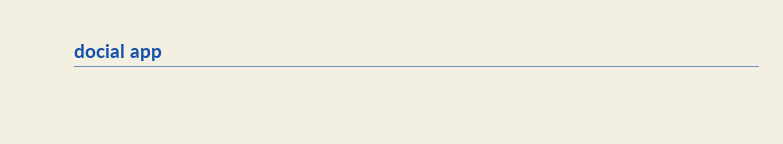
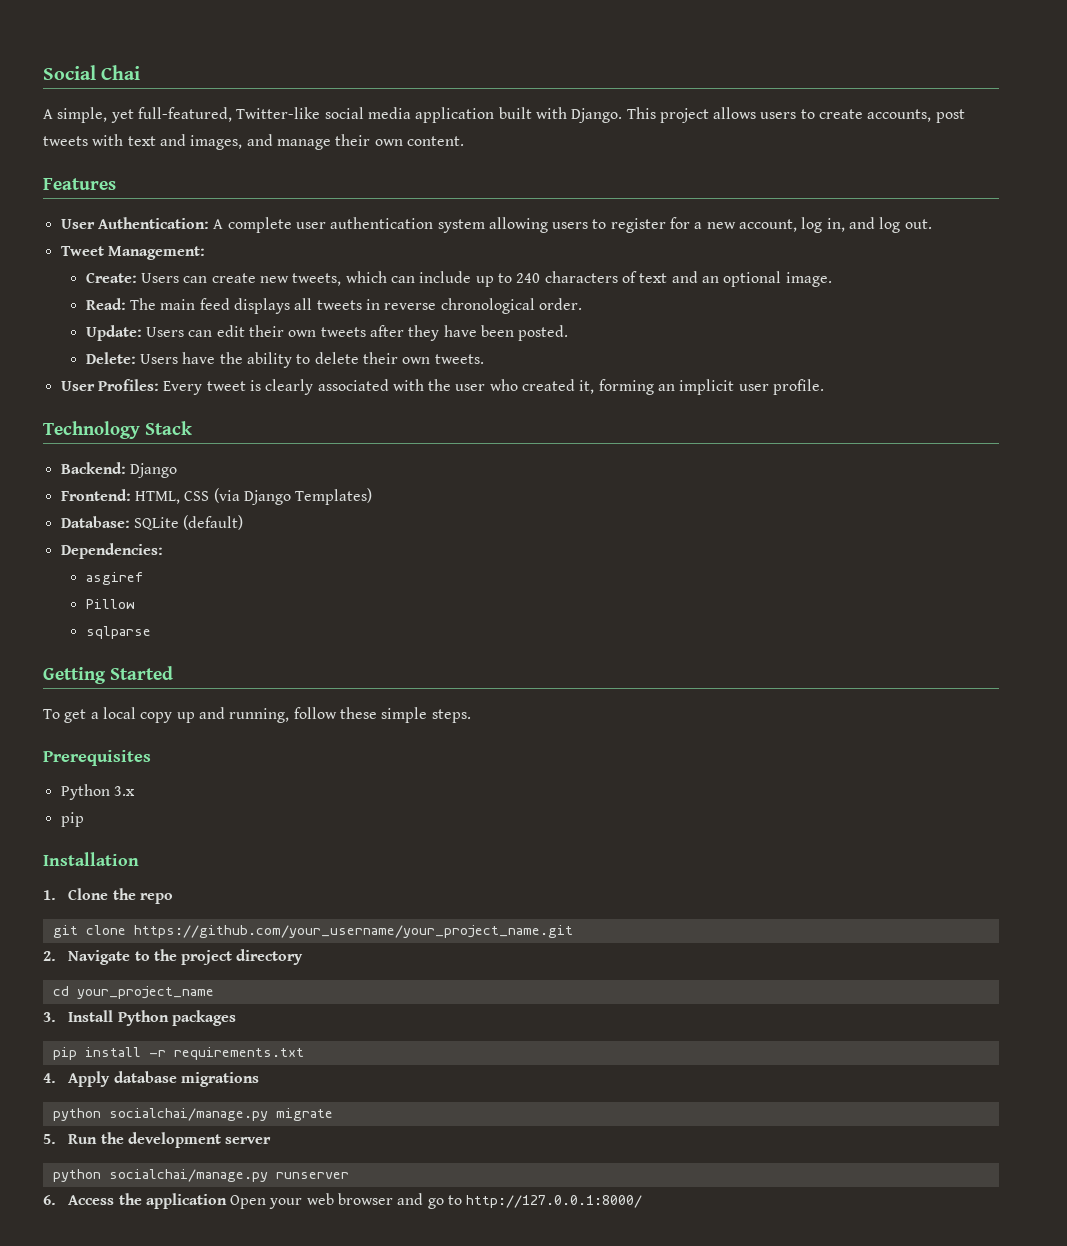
- docial app
+ Social Chai
+ A simple, yet full-featured, Twitter-like social media application built with Django. This project allows users to create accounts, post tweets with text and images, and manage their own content.
+ Features
+ User Authentication: A complete user authentication system allowing users to register for a new account, log in, and log out.
+ Tweet Management:
+ Create: Users can create new tweets, which can include up to 240 characters of text and an optional image.
+ Read: The main feed displays all tweets in reverse chronological order.
+ Update: Users can edit their own tweets after they have been posted.
+ Delete: Users have the ability to delete their own tweets.
+ User Profiles: Every tweet is clearly associated with the user who created it, forming an implicit user profile.
+ Technology Stack
+ Backend: Django
+ Frontend: HTML, CSS (via Django Templates)
+ Database: SQLite (default)
+ Dependencies:
+ asgiref
+ Pillow
+ sqlparse
+ Getting Started
+ To get a local copy up and running, follow these simple steps.
+ Prerequisites
+ Python 3.x
+ pip
+ Installation
+ 1. Clone the repo
+ git clone https://github.com/your_username/your_project_name.git
+ 2. Navigate to the project directory
+ cd your_project_name
+ 3. Install Python packages
+ pip install -r requirements.txt
+ 4. Apply database migrations
+ python socialchai/manage.py migrate
+ 5. Run the development server
+ python socialchai/manage.py runserver
+ 6. Access the application Open your web browser and go to http://127.0.0.1:8000/

